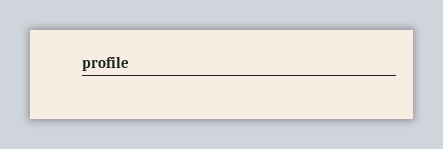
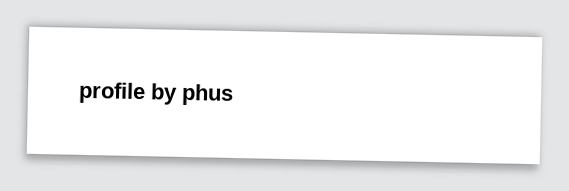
- profile
+ profile by phus

